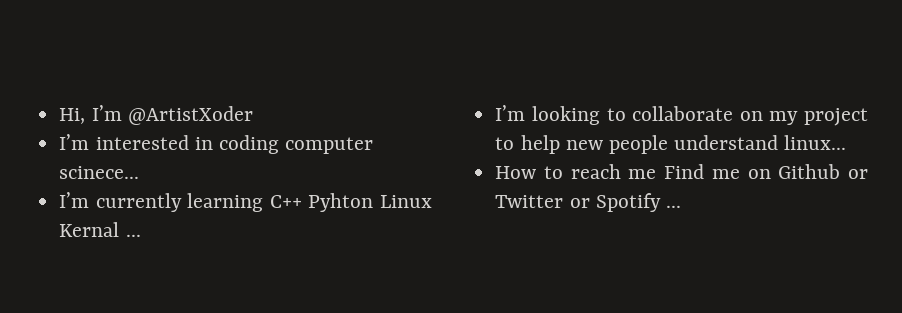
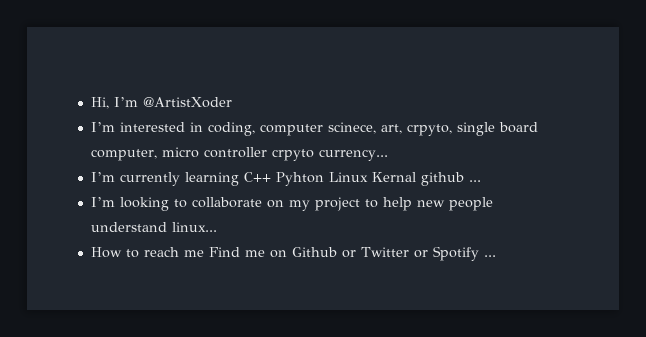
- I’m interested in coding computer scinece...
+ I’m interested in coding, computer scinece, art, crpyto, single board computer, micro controller crpyto currency...
- I’m currently learning C++ Pyhton Linux Kernal ...
+ I’m currently learning C++ Pyhton Linux Kernal github ...

